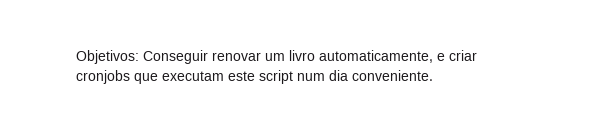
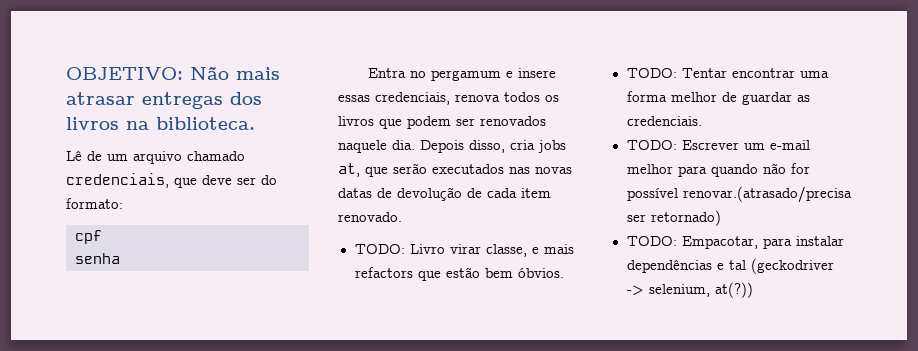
- Objetivos: Conseguir renovar um livro automaticamente, e criar cronjobs que executam este script num dia conveniente.
+ OBJETIVO: Não mais atrasar entregas dos livros na biblioteca.
+ Lê de um arquivo chamado credenciais, que deve ser do formato:
+ cpf
+ senha
+ Entra no pergamum e insere essas credenciais, renova todos os livros que podem ser renovados naquele dia. Depois disso, cria jobs at, que serão executados nas novas datas de devolução de cada item renovado.
+ TODO: Livro virar classe, e mais refactors que estão bem óbvios.
+ TODO: Tentar encontrar uma forma melhor de guardar as credenciais.
+ TODO: Escrever um e-mail melhor para quando não for possível renovar.(atrasado/precisa ser retornado)
+ TODO: Empacotar, para instalar dependências e tal (geckodriver -> selenium, at(?))

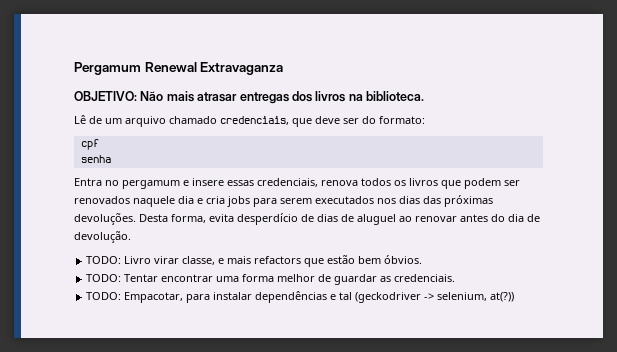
+ Pergamum Renewal Extravaganza
- Entra no pergamum e insere essas credenciais, renova todos os livros que podem ser renovados naquele dia. Depois disso, cria jobs at, que serão executados nas novas datas de devolução de cada item renovado.
+ Entra no pergamum e insere essas credenciais, renova todos os livros que podem ser renovados naquele dia e cria jobs para serem executados nos dias das próximas devoluções. Desta forma, evita desperdício de dias de aluguel ao renovar antes do dia de devolução.
- TODO: Escrever um e-mail melhor para quando não for possível renovar.(atrasado/precisa ser retornado)

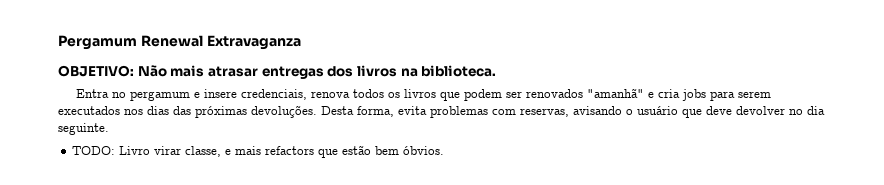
- Lê de um arquivo chamado credenciais, que deve ser do formato:
- cpf
- senha
- Entra no pergamum e insere essas credenciais, renova todos os livros que podem ser renovados naquele dia e cria jobs para serem executados nos dias das próximas devoluções.
+ Entra no pergamum e insere credenciais, renova todos os livros que podem ser renovados "amanhã" e cria jobs para serem executados nos dias das próximas devoluções.
- Desta forma, evita desperdício de dias de aluguel ao renovar antes do dia de devolução.
+ Desta forma, evita problemas com reservas, avisando o usuário que deve devolver no dia seguinte.
- TODO: Tentar encontrar uma forma melhor de guardar as credenciais.
- TODO: Empacotar, para instalar dependências e tal (geckodriver -> selenium, at(?))

